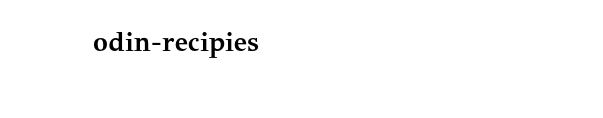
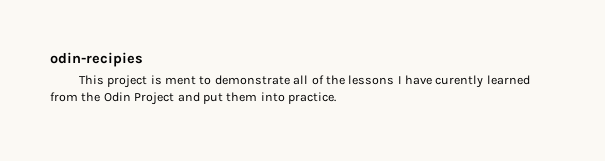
+ This project is ment to demonstrate all of the lessons I have curently learned from the Odin Project and put them into practice.

